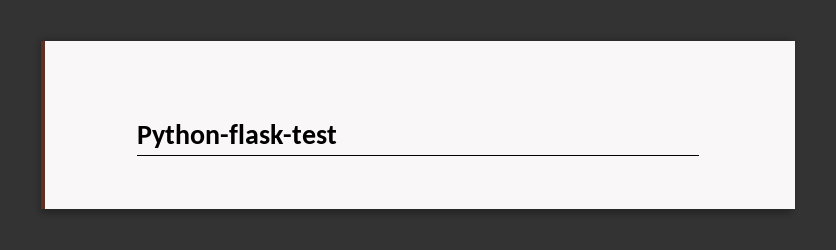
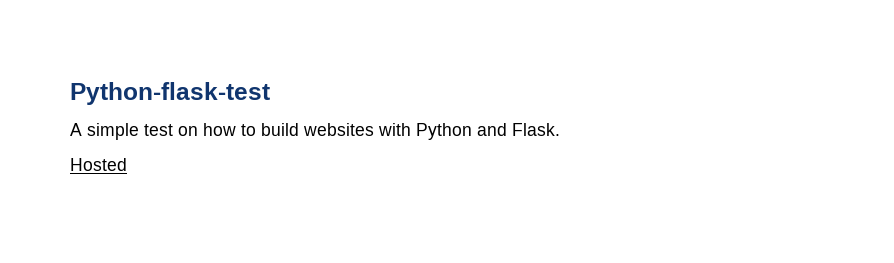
+ A simple test on how to build websites with Python and Flask.
+ Hosted

